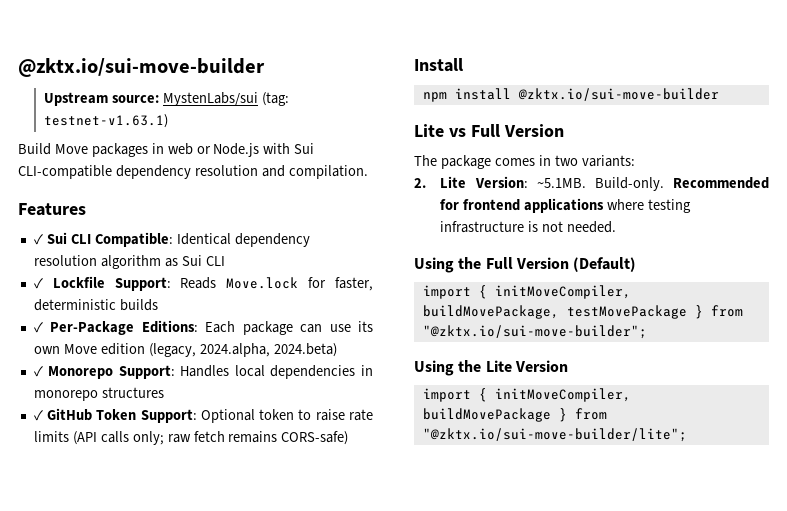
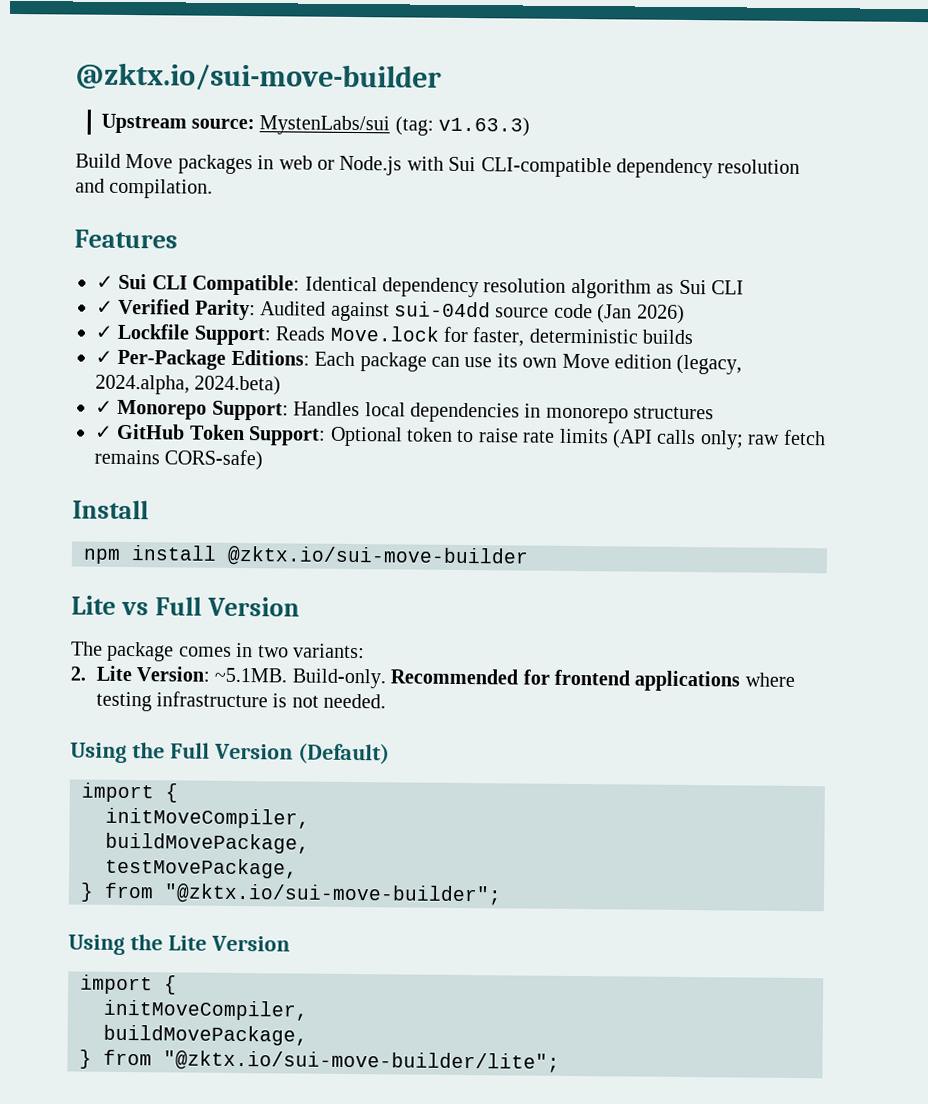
- Upstream source: MystenLabs/sui (tag: testnet-v1.63.1)
+ Upstream source: MystenLabs/sui (tag: v1.63.3)
+ ✓ Verified Parity: Audited against sui-04dd source code (Jan 2026)
  Using the Full Version (Default)
- import { initMoveCompiler, buildMovePackage, testMovePackage } from "@zktx.io/sui-move-builder";
+ import {
+ initMoveCompiler,
+ buildMovePackage,
+ testMovePackage,
+ } from "@zktx.io/sui-move-builder";
  Using the Lite Version
- import { initMoveCompiler, buildMovePackage } from "@zktx.io/sui-move-builder/lite";
+ import {
+ initMoveCompiler,
+ buildMovePackage,
+ } from "@zktx.io/sui-move-builder/lite";

